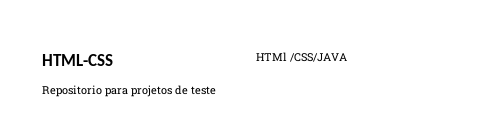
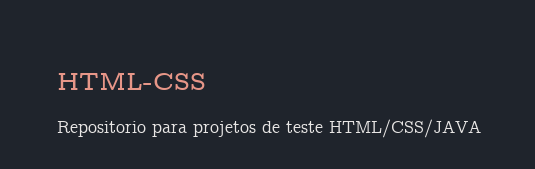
- Repositorio para projetos de teste HTMl /CSS/JAVA
+ Repositorio para projetos de teste HTML/CSS/JAVA

